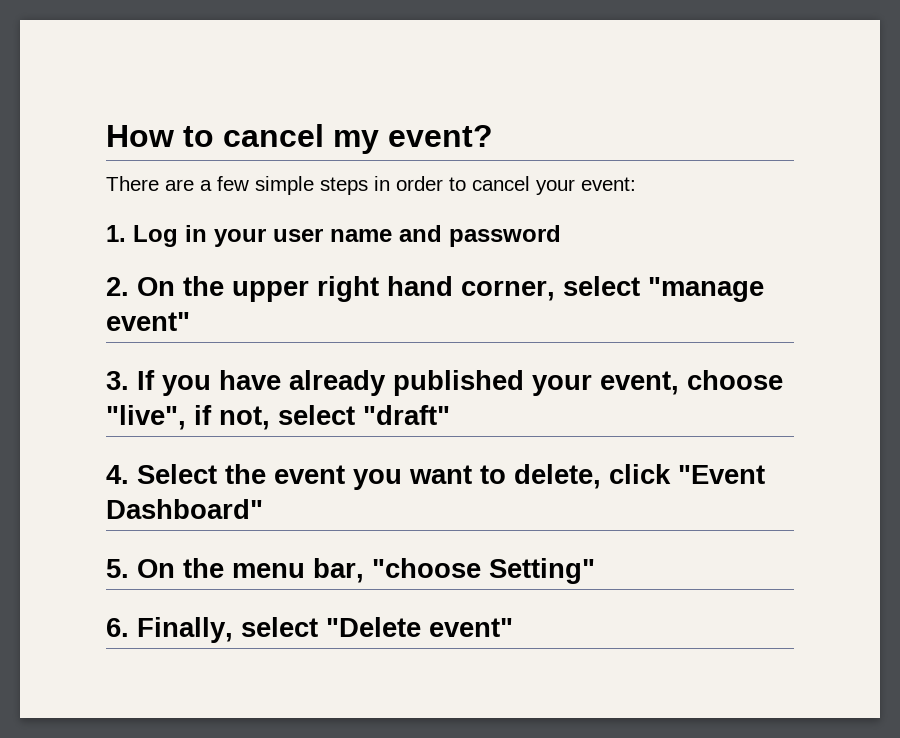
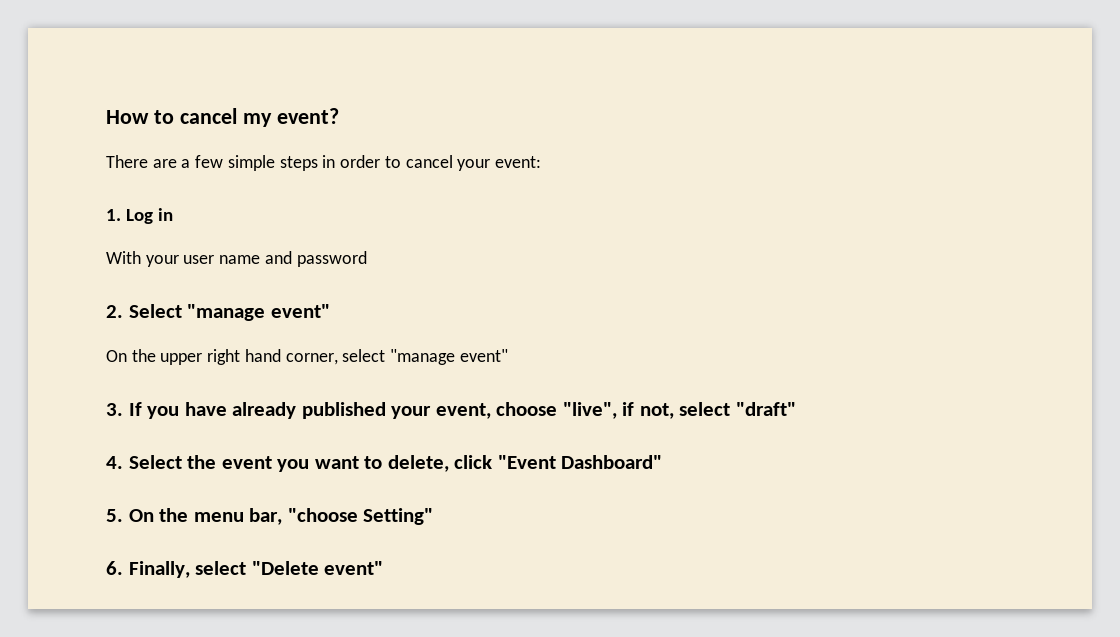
- 1. Log in your user name and password
+ 1. Log in
+ With your user name and password
- 2. On the upper right hand corner, select "manage event"
+ 2. Select "manage event"
+ On the upper right hand corner, select "manage event"

